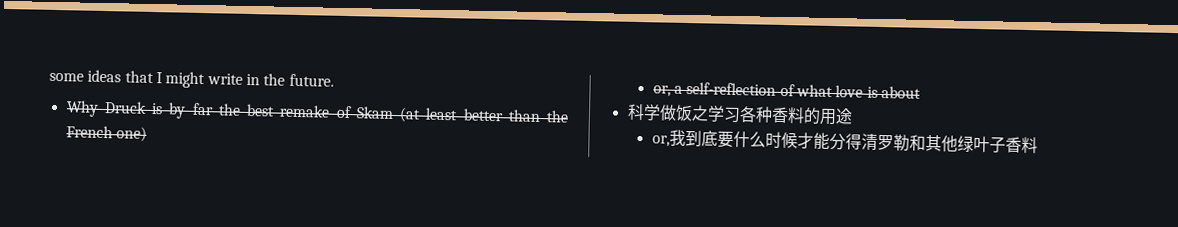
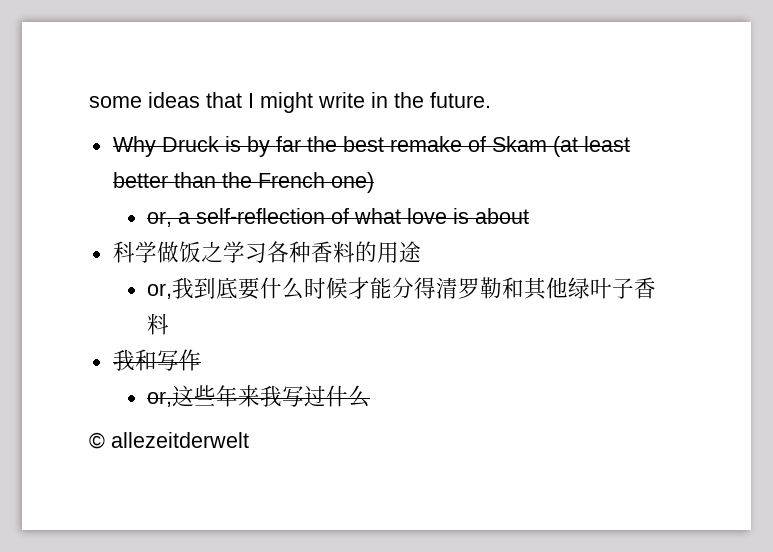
+ 我和写作
+ or,这些年来我写过什么
+ © allezeitderwelt

